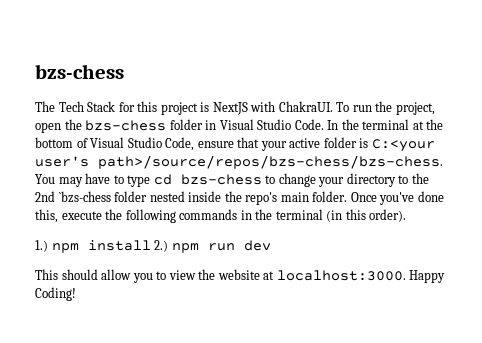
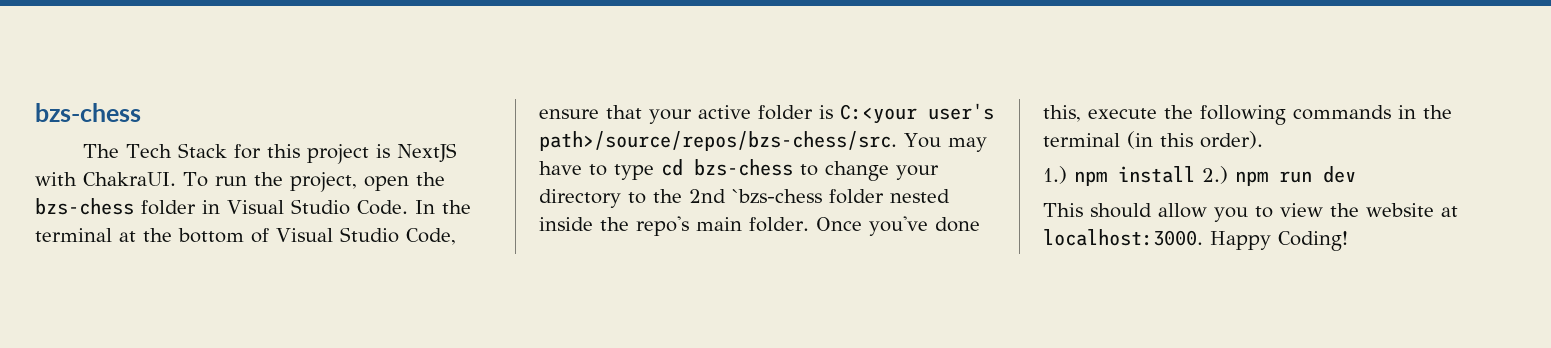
- In the terminal at the bottom of Visual Studio Code, ensure that your active folder is C:<your user's path>/source/repos/bzs-chess/bzs-chess.
+ In the terminal at the bottom of Visual Studio Code, ensure that your active folder is C:<your user's path>/source/repos/bzs-chess/src.

